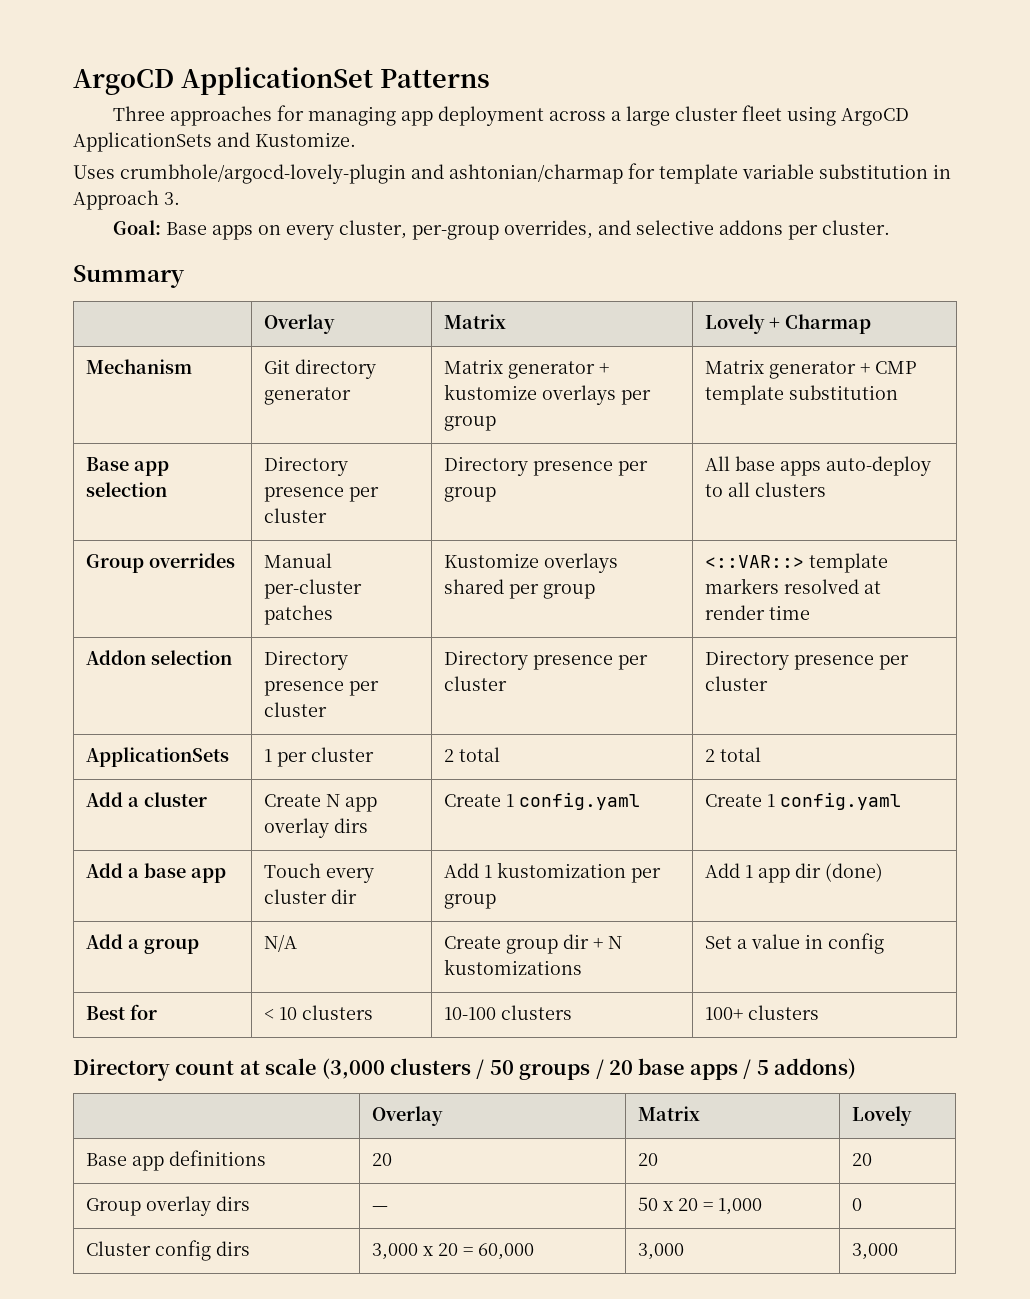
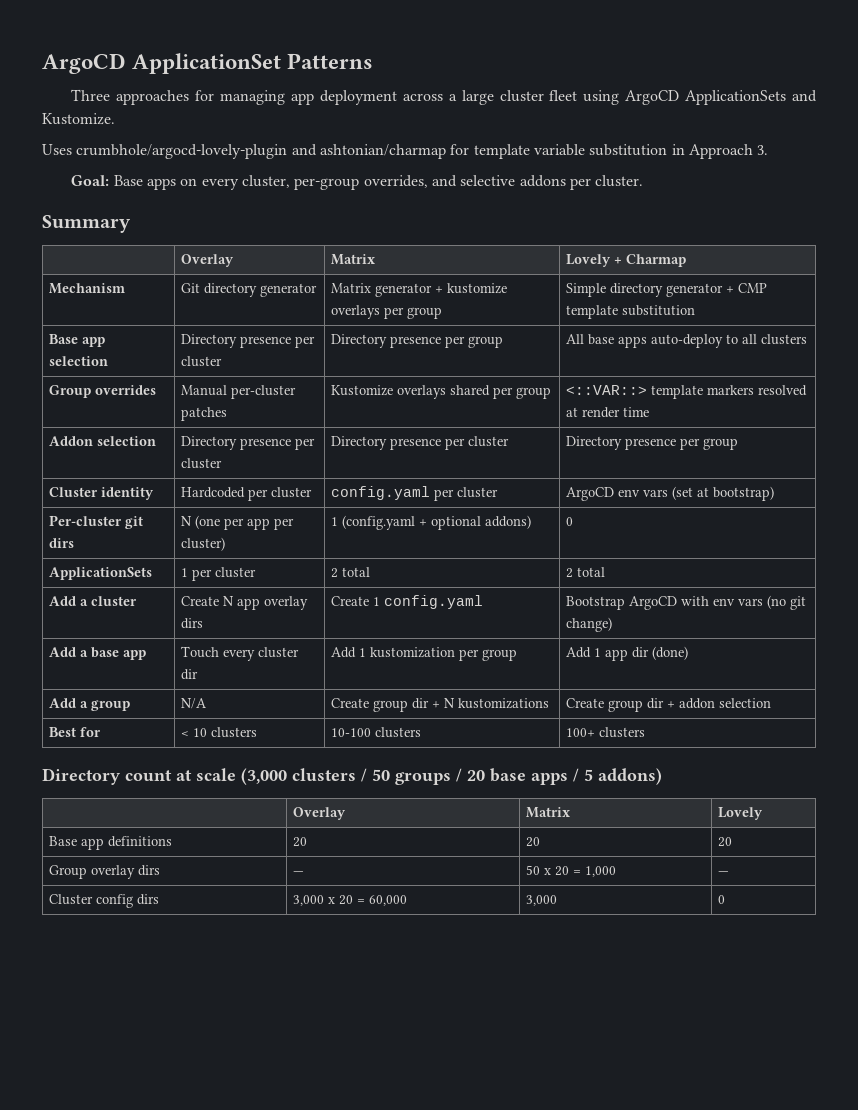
- Mechanism | Git directory generator | Matrix generator + kustomize overlays per group | Matrix generator + CMP template substitution
+ Mechanism | Git directory generator | Matrix generator + kustomize overlays per group | Simple directory generator + CMP template substitution
- Addon selection | Directory presence per cluster | Directory presence per cluster | Directory presence per cluster
+ Addon selection | Directory presence per cluster | Directory presence per cluster | Directory presence per group
+ Cluster identity | Hardcoded per cluster | config.yaml per cluster | ArgoCD env vars (set at bootstrap)
+ Per-cluster git dirs | N (one per app per cluster) | 1 (config.yaml + optional addons) | 0
- Add a cluster | Create N app overlay dirs | Create 1 config.yaml | Create 1 config.yaml
+ Add a cluster | Create N app overlay dirs | Create 1 config.yaml | Bootstrap ArgoCD with env vars (no git change)
- Add a group | N/A | Create group dir + N kustomizations | Set a value in config
+ Add a group | N/A | Create group dir + N kustomizations | Create group dir + addon selection
- Group overlay dirs | — | 50 x 20 = 1,000 | 0
+ Group overlay dirs | — | 50 x 20 = 1,000 | —
- Cluster config dirs | 3,000 x 20 = 60,000 | 3,000 | 3,000
+ Cluster config dirs | 3,000 x 20 = 60,000 | 3,000 | 0

